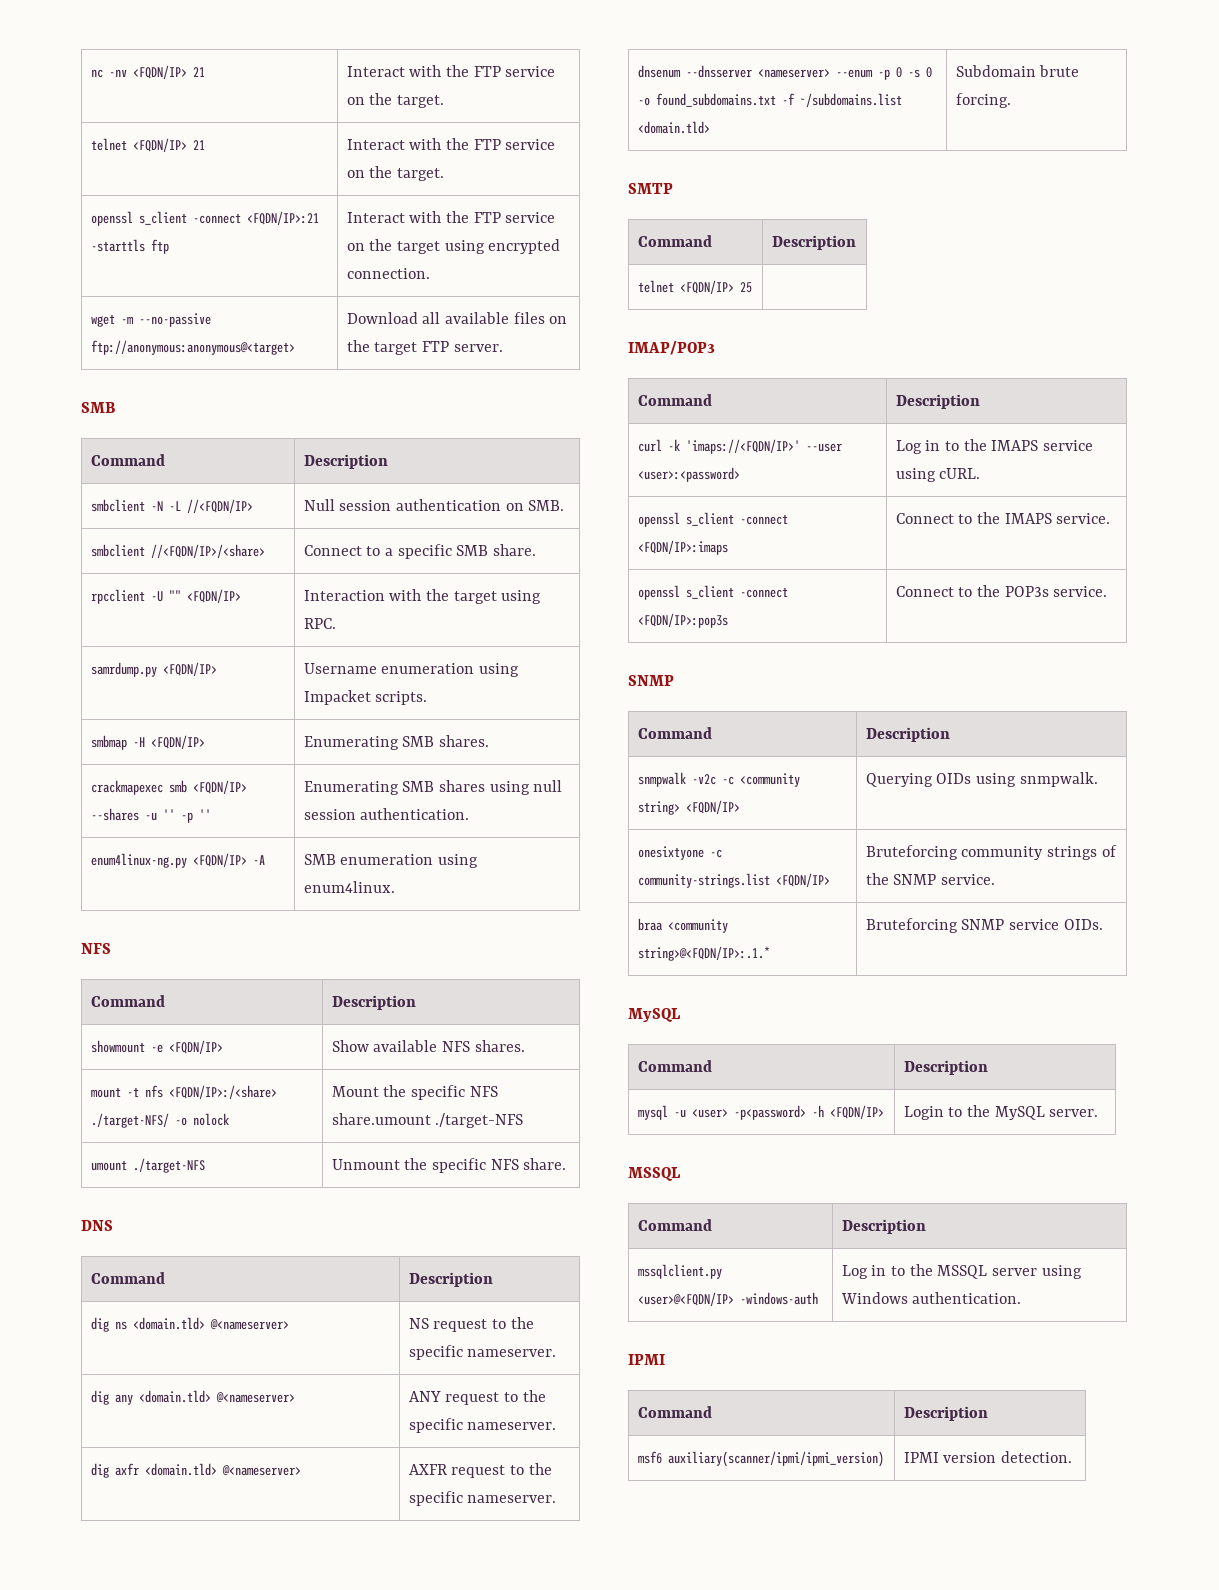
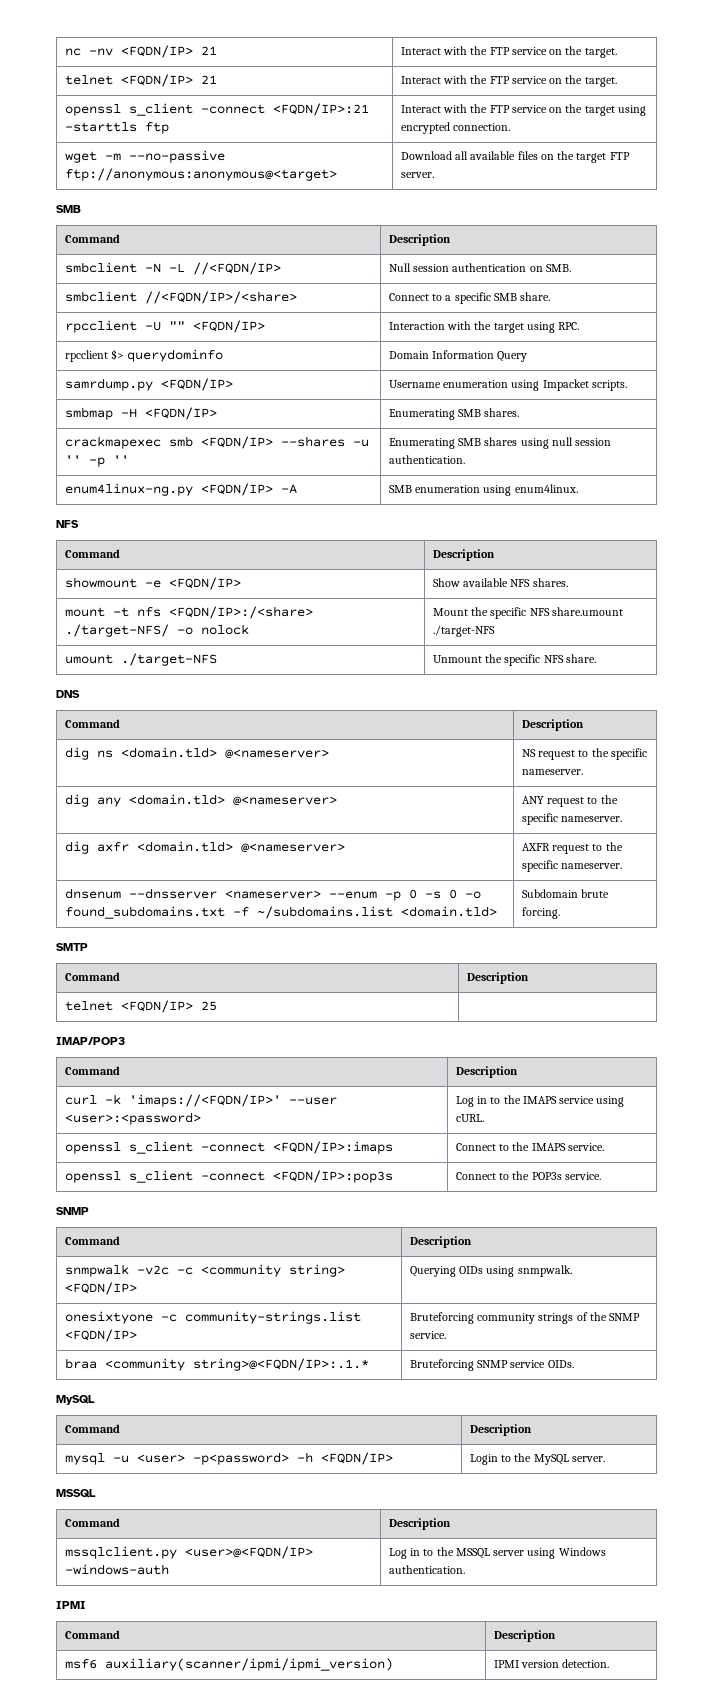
+ rpcclient $> querydominfo | Domain Information Query

